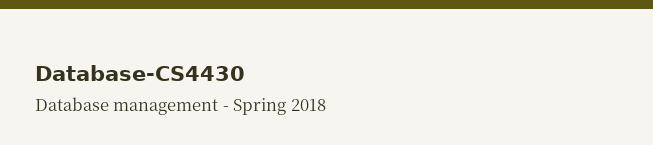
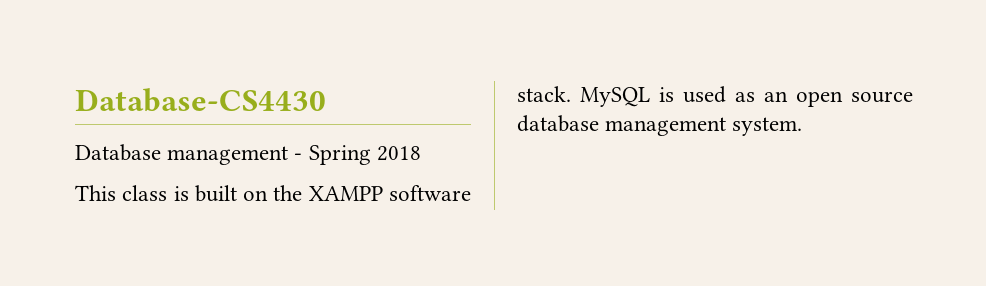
+ This class is built on the XAMPP software stack. MySQL is used as an open source database management system.

